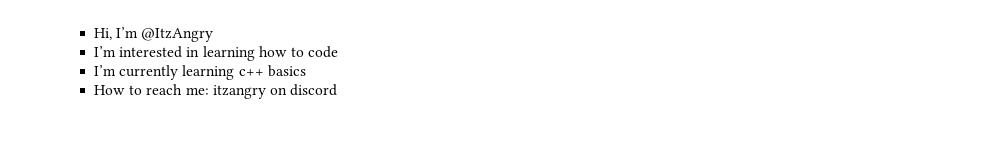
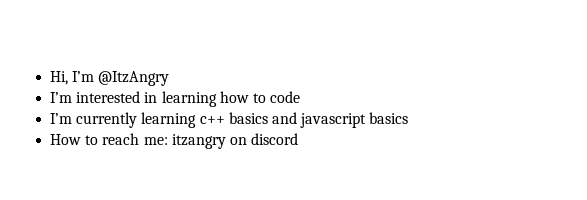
- I’m currently learning c++ basics
+ I’m currently learning c++ basics and javascript basics

